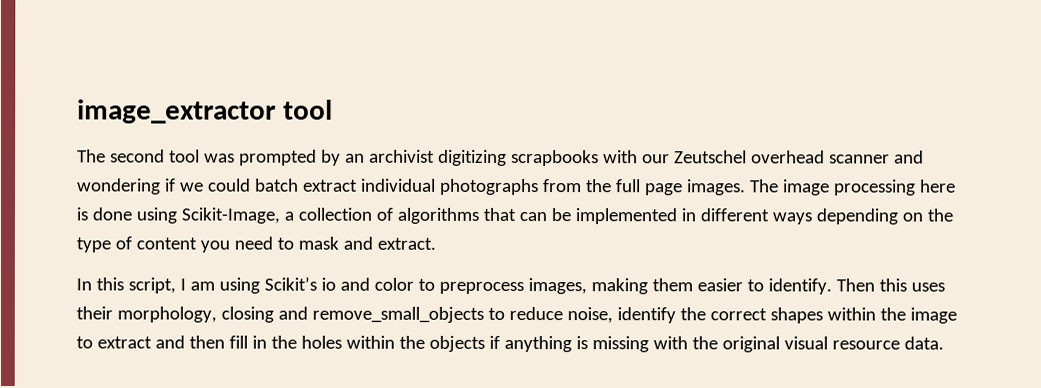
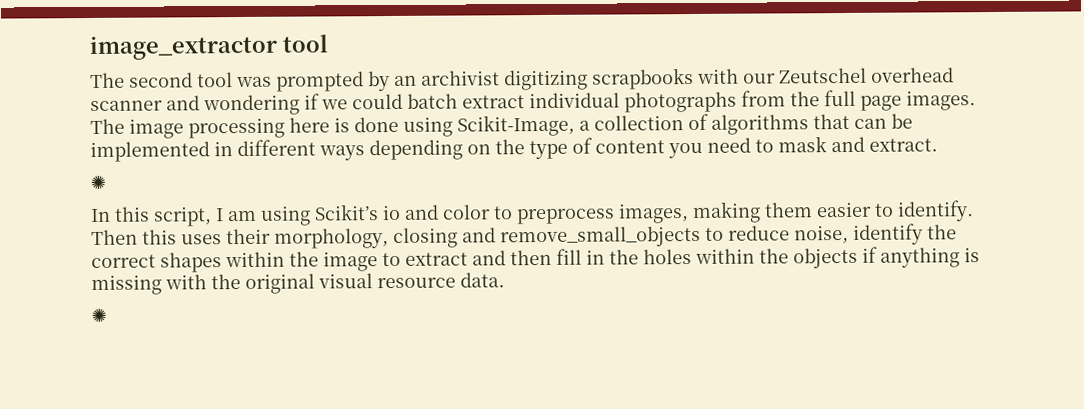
  The image processing here is done using Scikit-Image, a collection of algorithms that can be implemented in different ways depending on the type of content you need to mask and extract.
+ ✺
  Then this uses their morphology, closing and remove_small_objects to reduce noise, identify the correct shapes within the image to extract and then fill in the holes within the objects if anything is missing with the original visual resource data.
+ ✺

